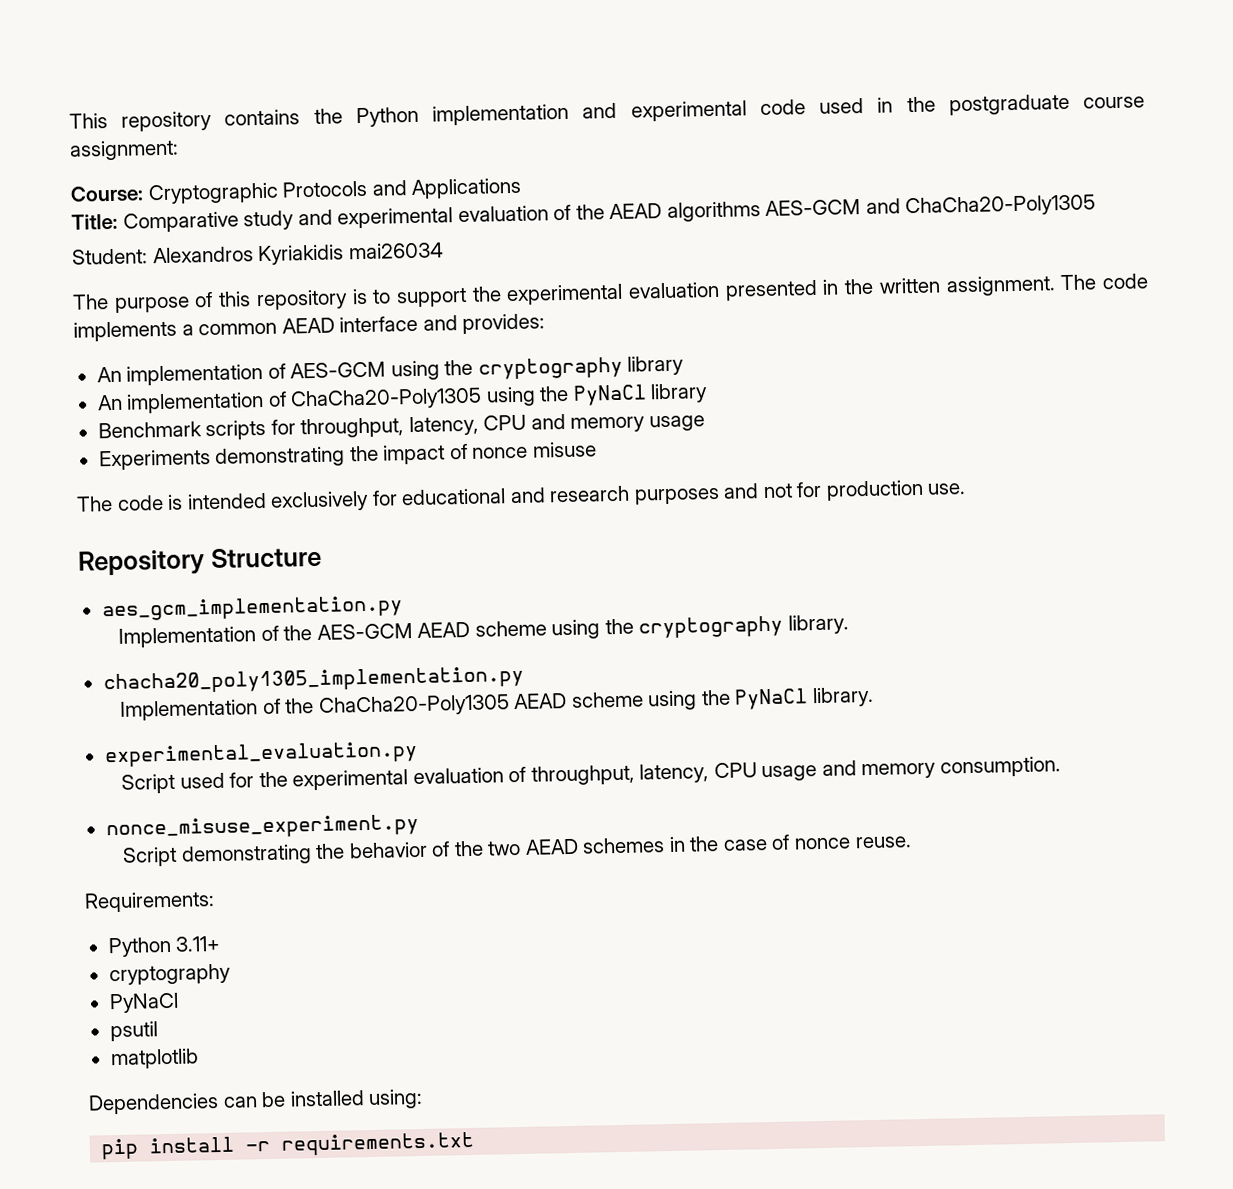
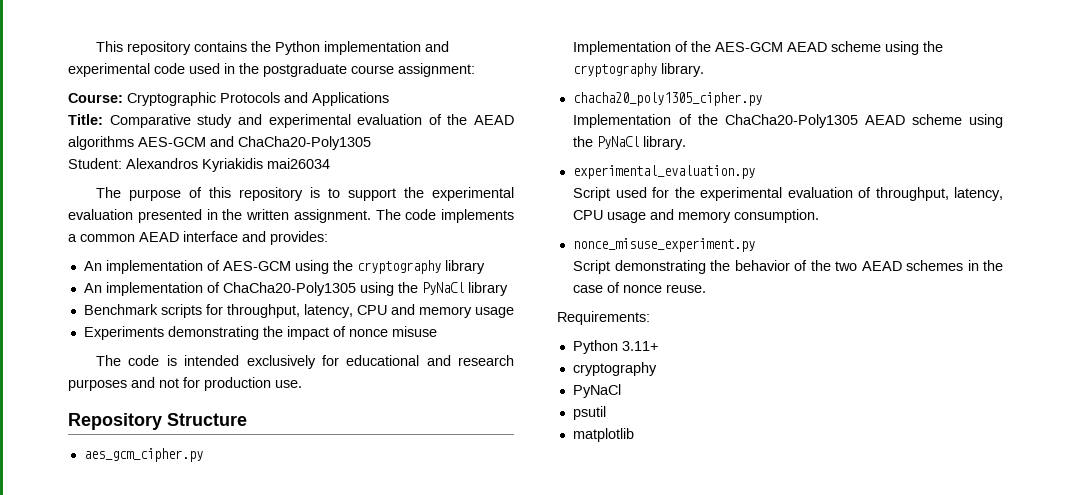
- aes_gcm_implementation.py
+ aes_gcm_cipher.py
- chacha20_poly1305_implementation.py
+ chacha20_poly1305_cipher.py
- Dependencies can be installed using:
- pip install -r requirements.txt

